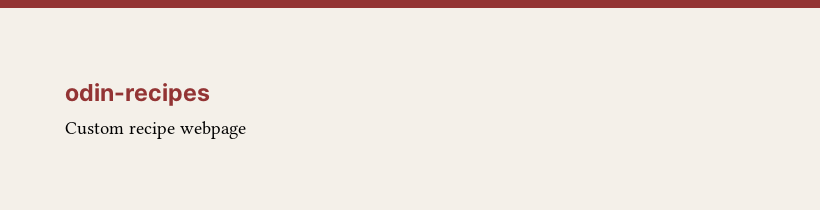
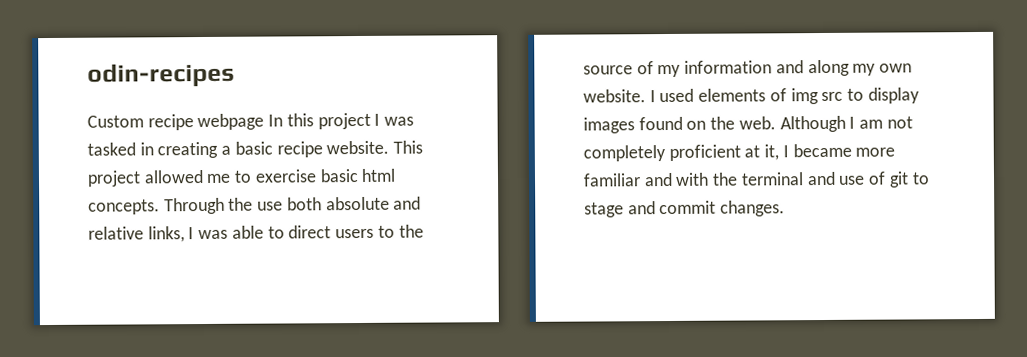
- Custom recipe webpage
+ Custom recipe webpage In this project I was tasked in creating a basic recipe website. This project allowed me to exercise basic html concepts. Through the use both absolute and relative links, I was able to direct users to the source of my information and along my own website. I used elements of img src to display images found on the web. Although I am not completely proficient at it, I became more familiar and with the terminal and use of git to stage and commit changes.

